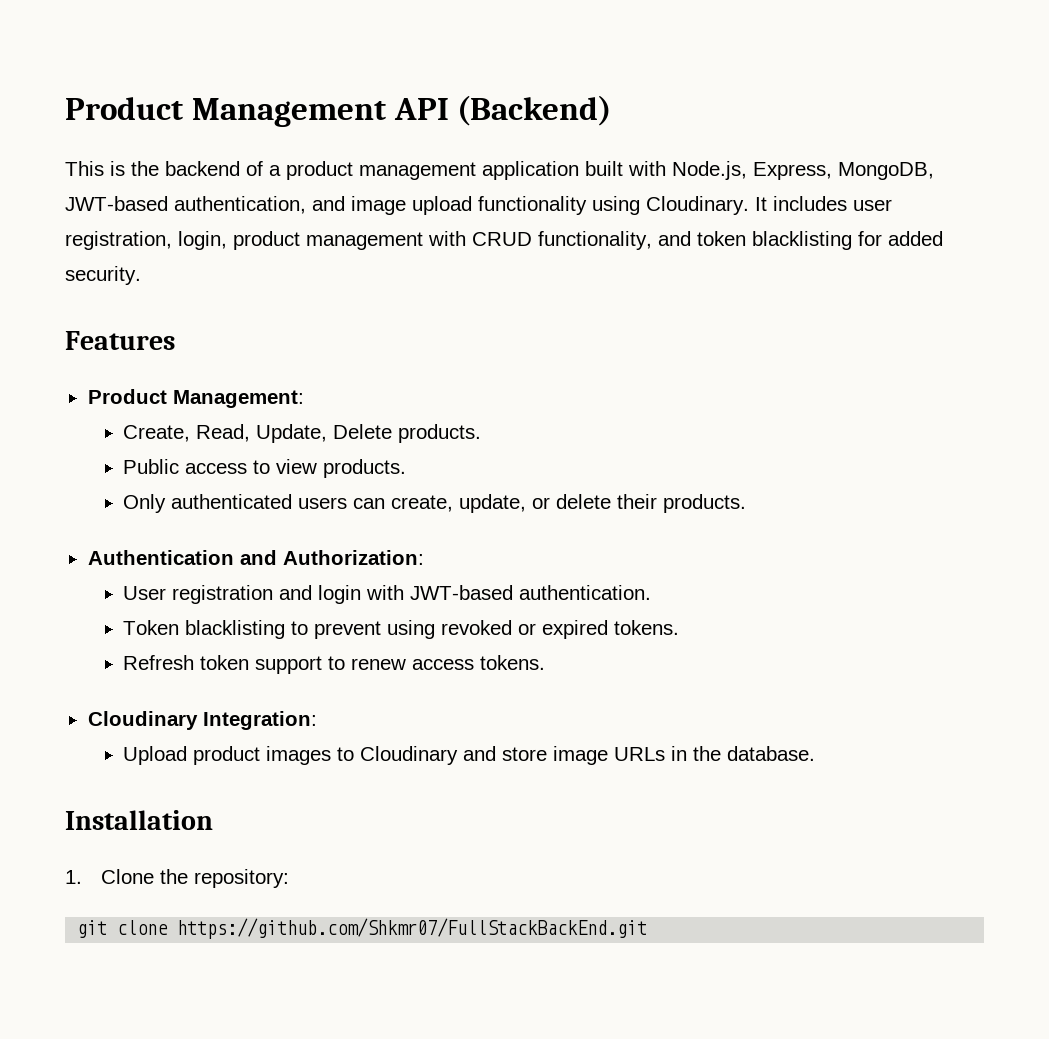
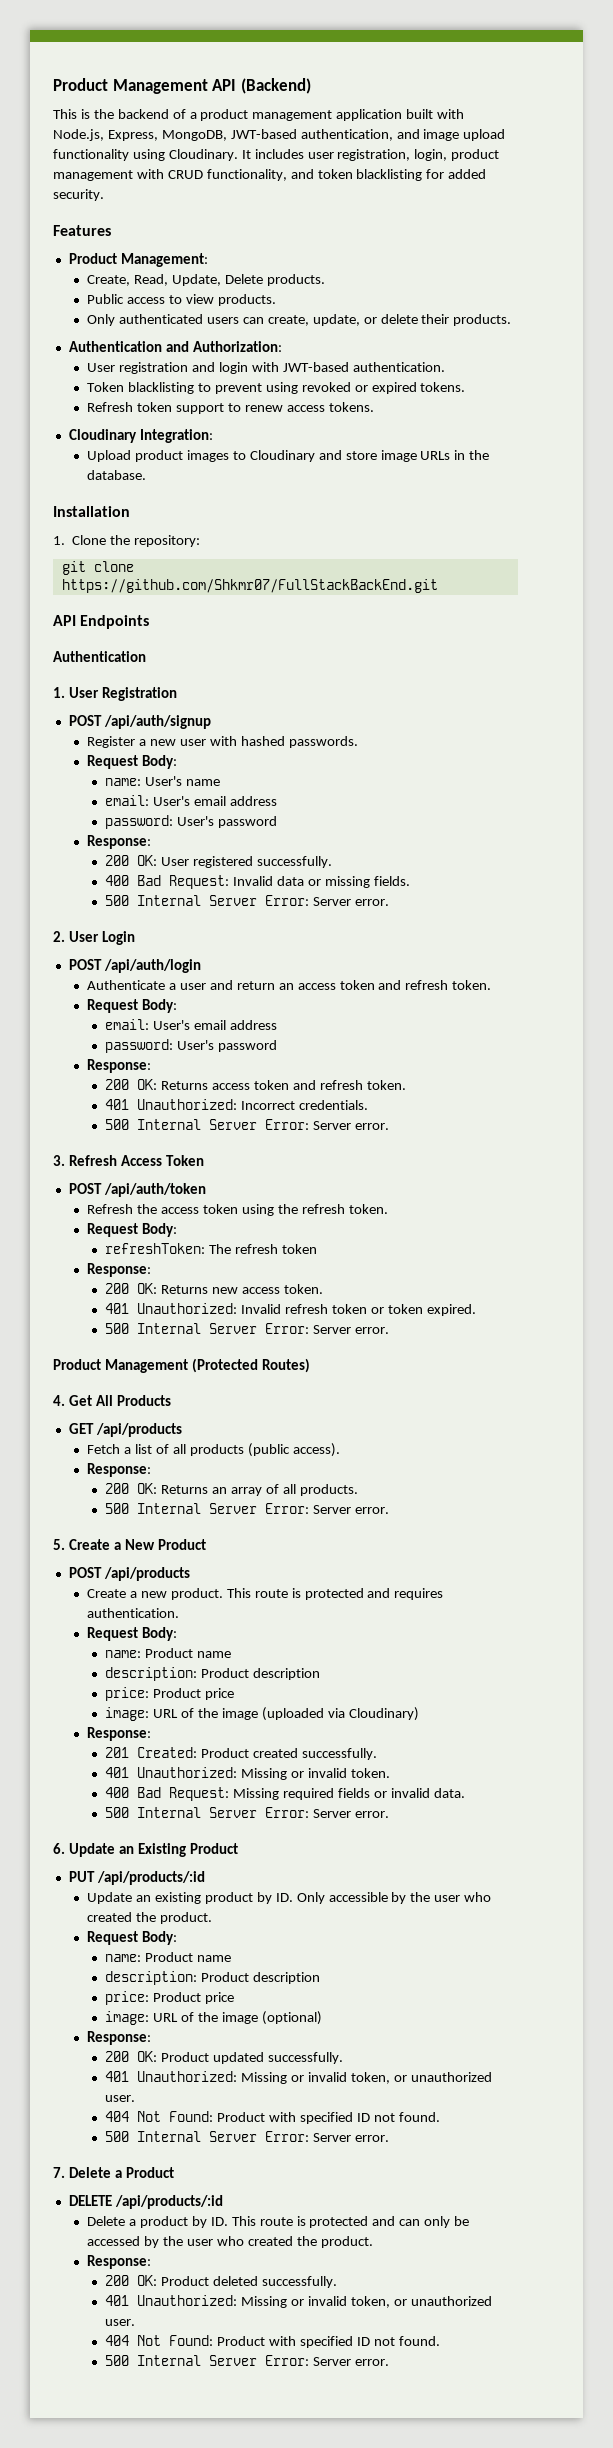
+ API Endpoints
+ Authentication
+ 1. User Registration
+ POST /api/auth/signup
+ Register a new user with hashed passwords.
+ Request Body:
+ name: User's name
+ email: User's email address
+ password: User's password
+ Response:
+ 200 OK: User registered successfully.
+ 400 Bad Request: Invalid data or missing fields.
+ 500 Internal Server Error: Server error.
+ 2. User Login
+ POST /api/auth/login
+ Authenticate a user and return an access token and refresh token.
+ Request Body:
+ email: User's email address
+ password: User's password
+ Response:
+ 200 OK: Returns access token and refresh token.
+ 401 Unauthorized: Incorrect credentials.
+ 500 Internal Server Error: Server error.
+ 3. Refresh Access Token
+ POST /api/auth/token
+ Refresh the access token using the refresh token.
+ Request Body:
+ refreshToken: The refresh token
+ Response:
+ 200 OK: Returns new access token.
+ 401 Unauthorized: Invalid refresh token or token expired.
+ 500 Internal Server Error: Server error.
+ Product Management (Protected Routes)
+ 4. Get All Products
+ GET /api/products
+ Fetch a list of all products (public access).
+ Response:
+ 200 OK: Returns an array of all products.
+ 500 Internal Server Error: Server error.
+ 5. Create a New Product
+ POST /api/products
+ Create a new product. This route is protected and requires authentication.
+ Request Body:
+ name: Product name
+ description: Product description
+ price: Product price
+ image: URL of the image (uploaded via Cloudinary)
+ Response:
+ 201 Created: Product created successfully.
+ 401 Unauthorized: Missing or invalid token.
+ 400 Bad Request: Missing required fields or invalid data.
+ 500 Internal Server Error: Server error.
+ 6. Update an Existing Product
+ PUT /api/products/:id
+ Update an existing product by ID. Only accessible by the user who created the product.
+ Request Body:
+ name: Product name
+ description: Product description
+ price: Product price
+ image: URL of the image (optional)
+ Response:
+ 200 OK: Product updated successfully.
+ 401 Unauthorized: Missing or invalid token, or unauthorized user.
+ 404 Not Found: Product with specified ID not found.
+ 500 Internal Server Error: Server error.
+ 7. Delete a Product
+ DELETE /api/products/:id
+ Delete a product by ID. This route is protected and can only be accessed by the user who created the product.
+ Response:
+ 200 OK: Product deleted successfully.
+ 401 Unauthorized: Missing or invalid token, or unauthorized user.
+ 404 Not Found: Product with specified ID not found.
+ 500 Internal Server Error: Server error.

